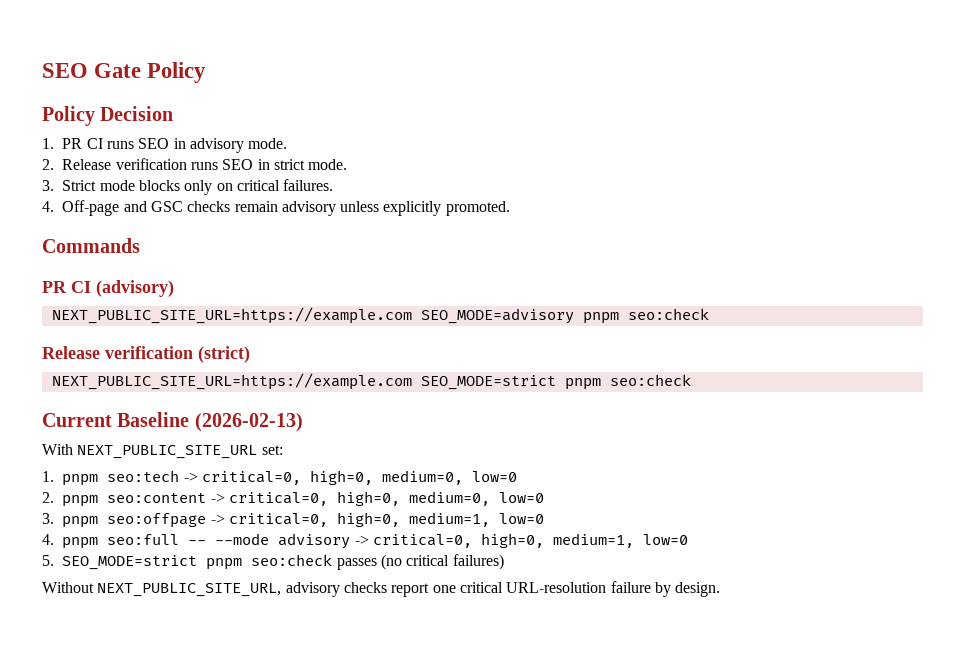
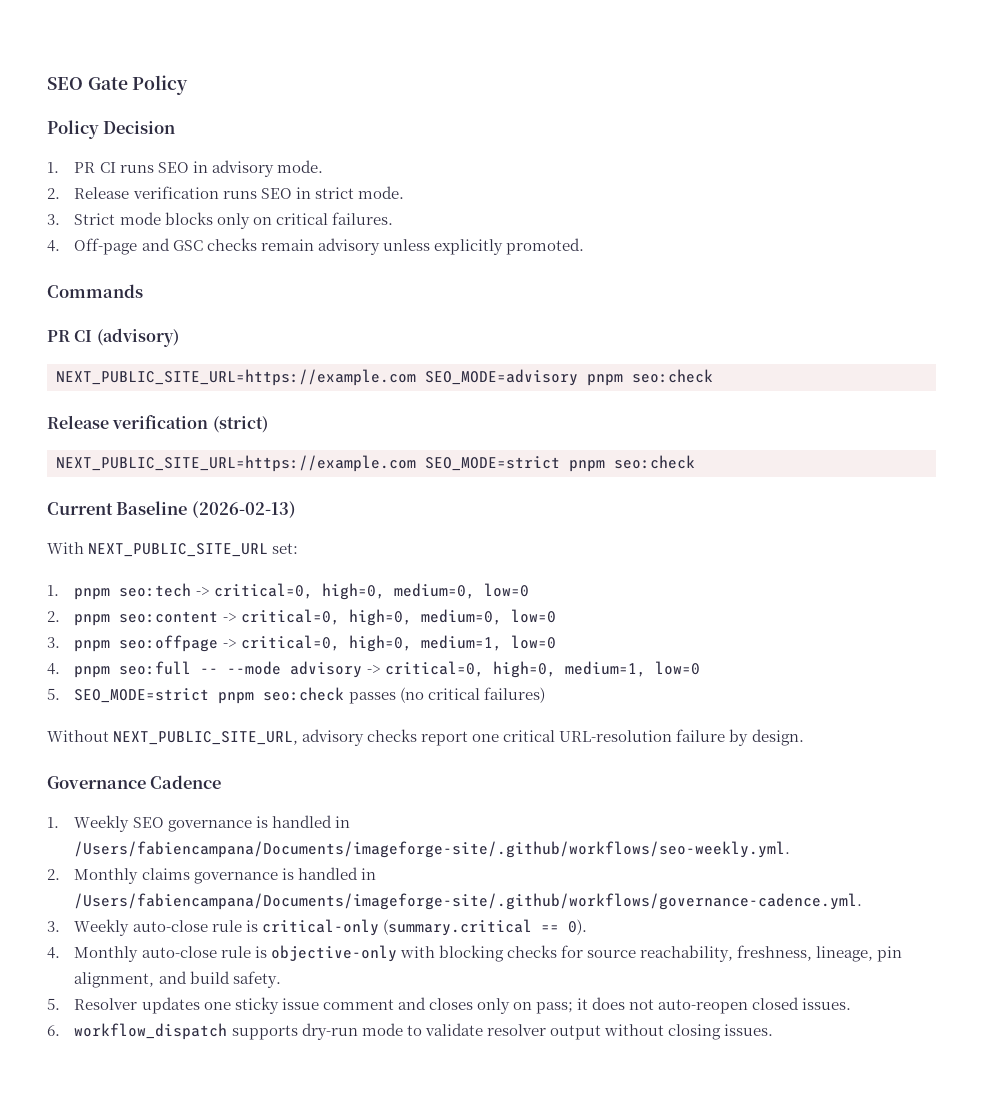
+ Governance Cadence
+ 1. Weekly SEO governance is handled in /Users/fabiencampana/Documents/imageforge-site/.github/workflows/seo-weekly.yml.
+ 2. Monthly claims governance is handled in /Users/fabiencampana/Documents/imageforge-site/.github/workflows/governance-cadence.yml.
+ 3. Weekly auto-close rule is critical-only (summary.critical == 0).
+ 4. Monthly auto-close rule is objective-only with blocking checks for source reachability, freshness, lineage, pin alignment, and build safety.
+ 5. Resolver updates one sticky issue comment and closes only on pass; it does not auto-reopen closed issues.
+ 6. workflow_dispatch supports dry-run mode to validate resolver output without closing issues.

